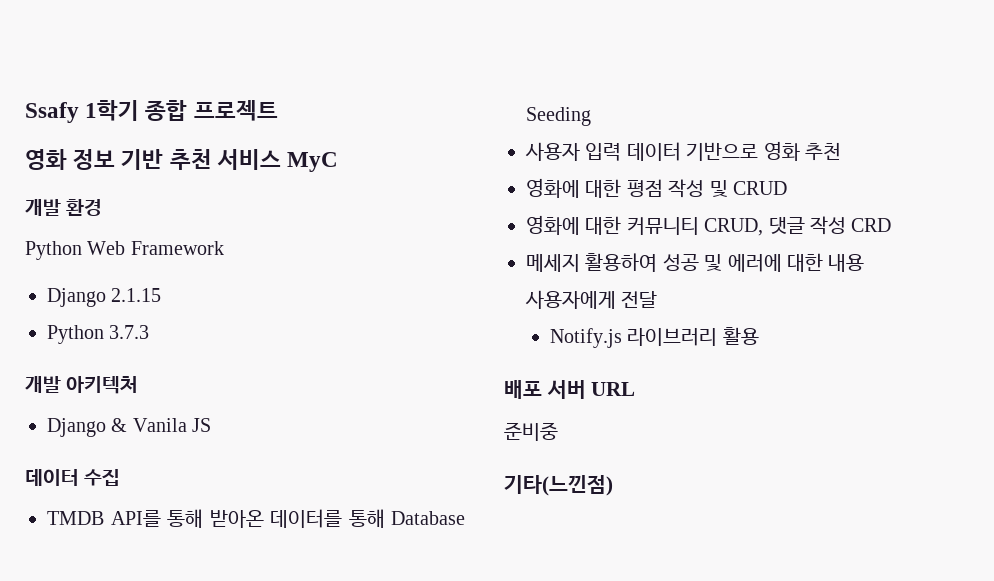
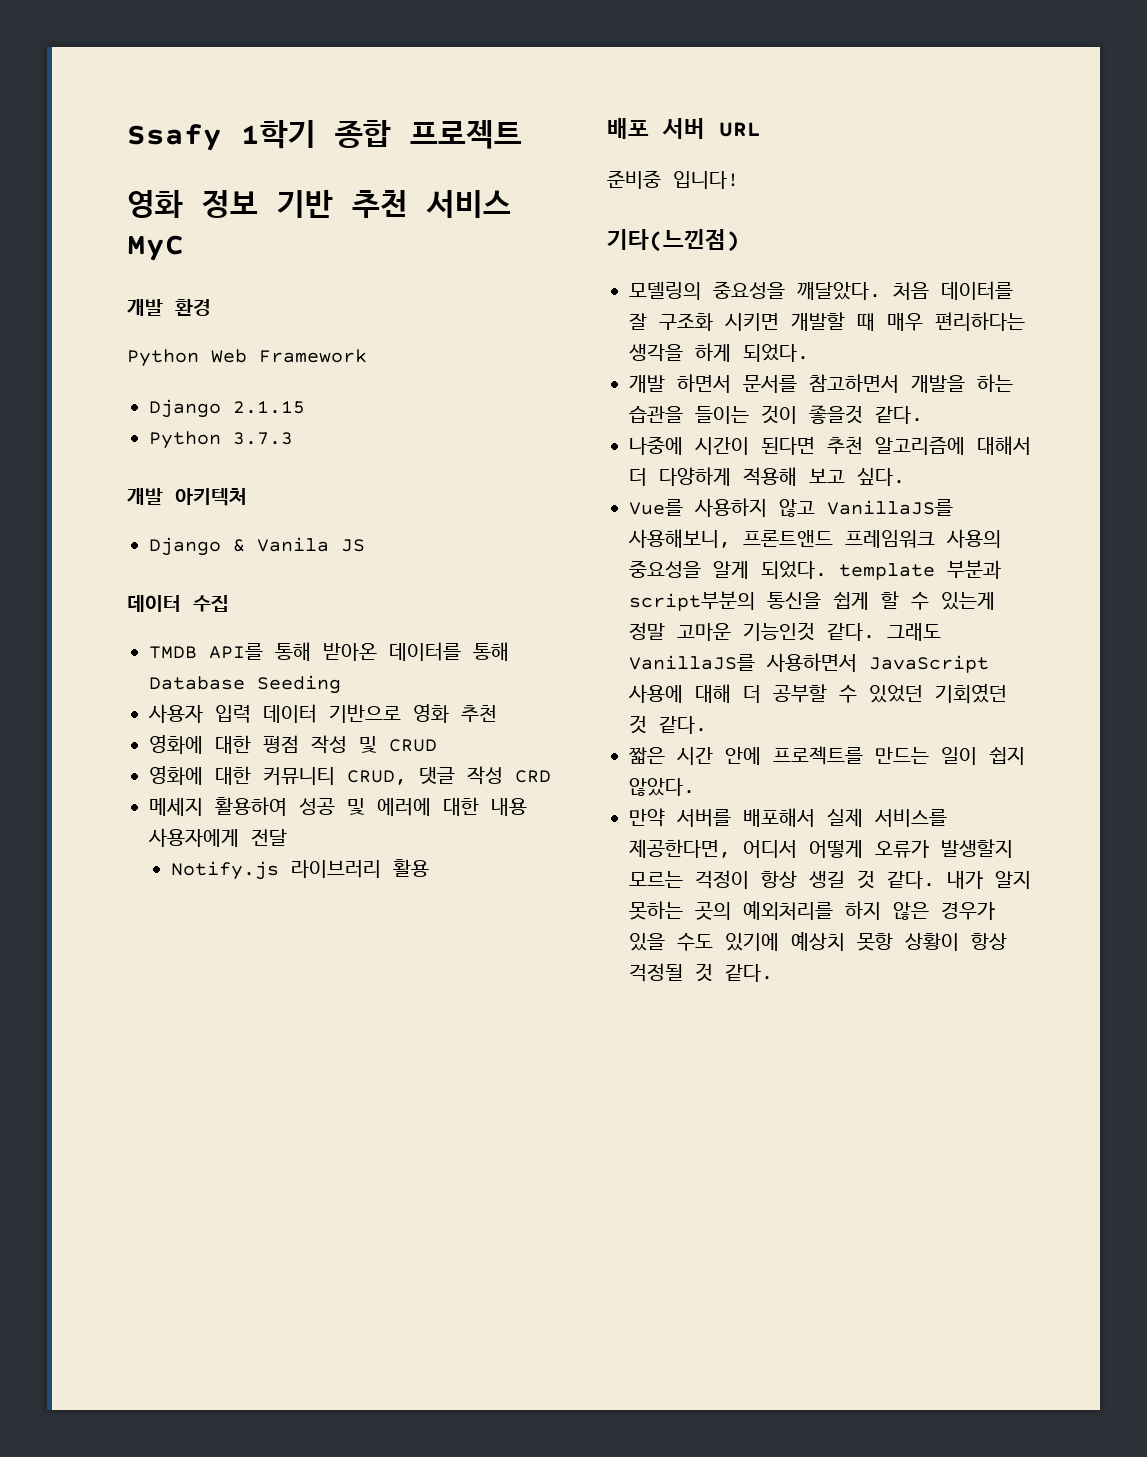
- 준비중
+ 준비중 입니다!
+ 모델링의 중요성을 깨달았다. 처음 데이터를 잘 구조화 시키면 개발할 때 매우 편리하다는 생각을 하게 되었다.
+ 개발 하면서 문서를 참고하면서 개발을 하는 습관을 들이는 것이 좋을것 같다.
+ 나중에 시간이 된다면 추천 알고리즘에 대해서 더 다양하게 적용해 보고 싶다.
+ Vue를 사용하지 않고 VanillaJS를 사용해보니, 프론트앤드 프레임워크 사용의 중요성을 알게 되었다. template 부분과 script부분의 통신을 쉽게 할 수 있는게 정말 고마운 기능인것 같다. 그래도 VanillaJS를 사용하면서 JavaScript 사용에 대해 더 공부할 수 있었던 기회였던 것 같다.
+ 짧은 시간 안에 프로젝트를 만드는 일이 쉽지 않았다.
+ 만약 서버를 배포해서 실제 서비스를 제공한다면, 어디서 어떻게 오류가 발생할지 모르는 걱정이 항상 생길 것 같다. 내가 알지 못하는 곳의 예외처리를 하지 않은 경우가 있을 수도 있기에 예상치 못항 상황이 항상 걱정될 것 같다.

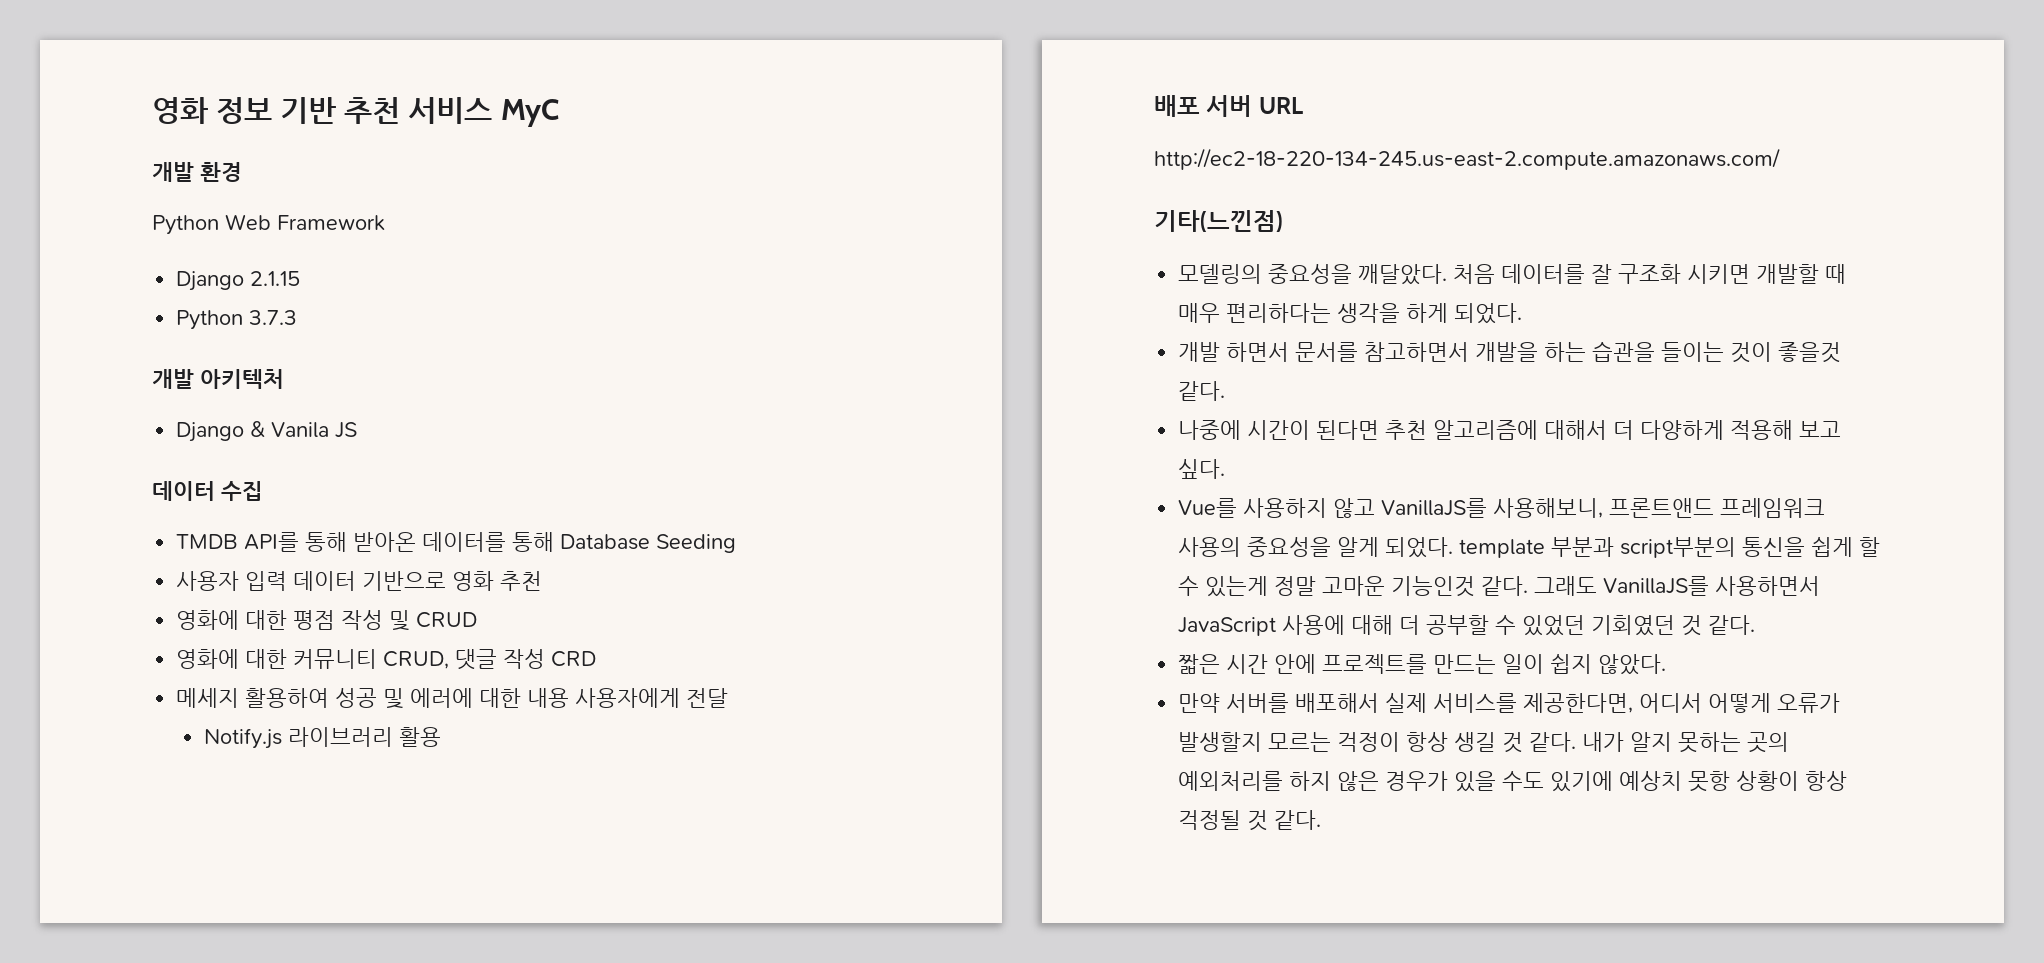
- Ssafy 1학기 종합 프로젝트
- 준비중 입니다!
+ http://ec2-18-220-134-245.us-east-2.compute.amazonaws.com/

